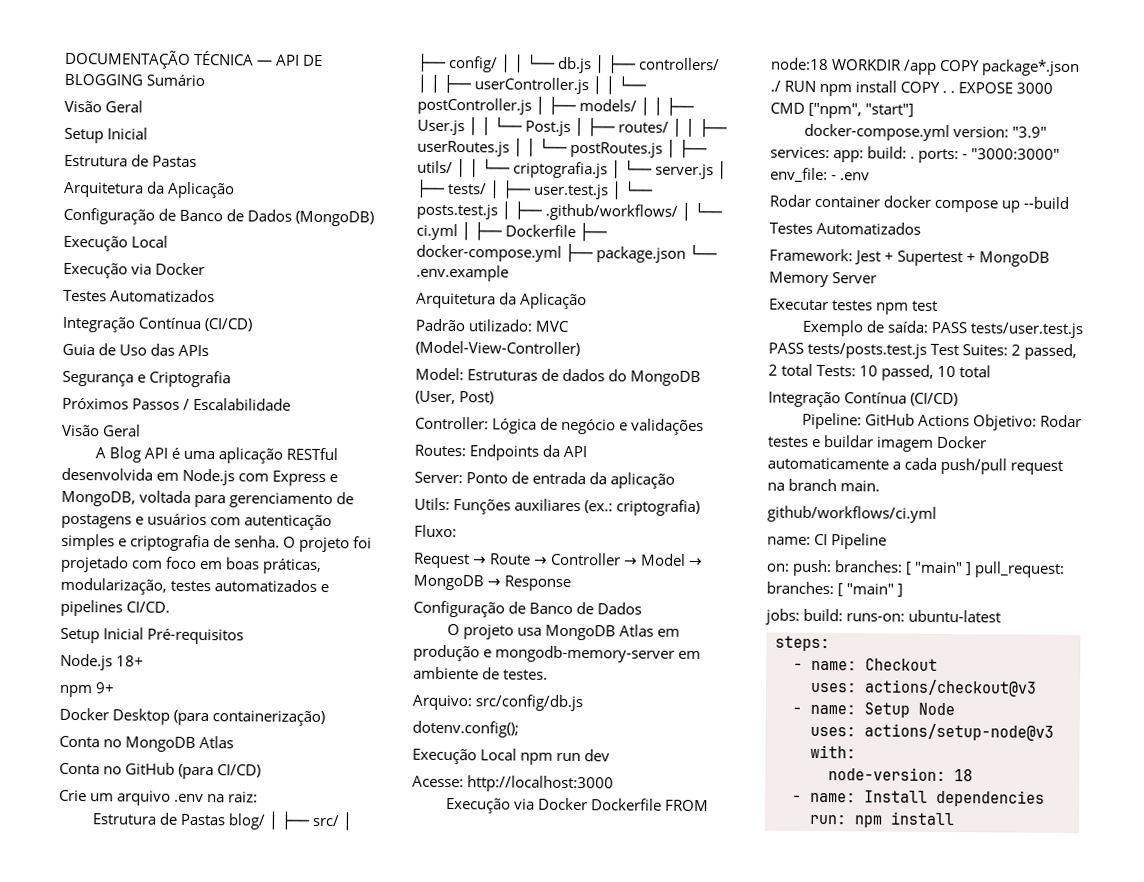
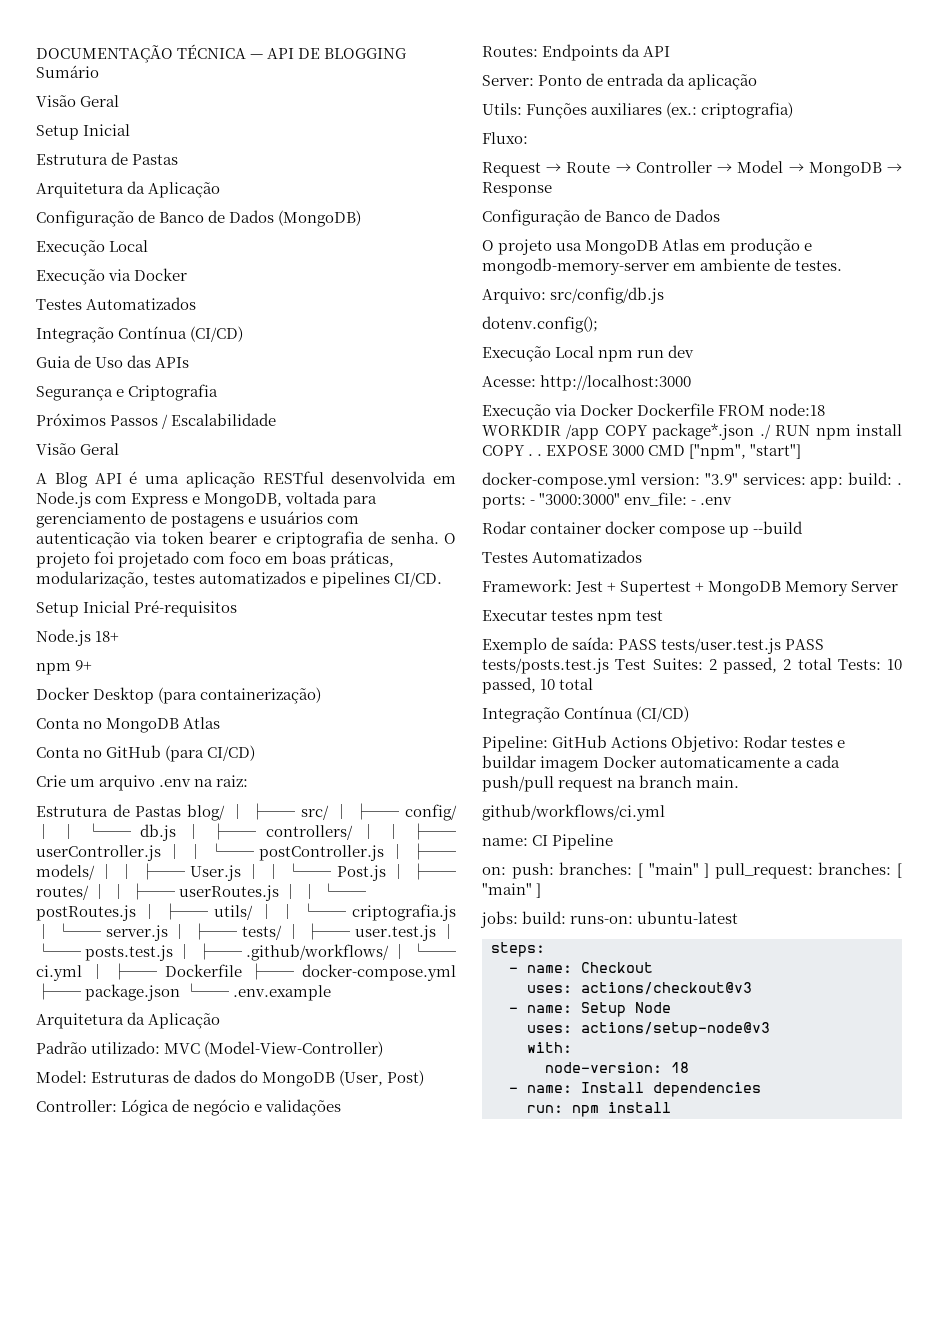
- A Blog API é uma aplicação RESTful desenvolvida em Node.js com Express e MongoDB, voltada para gerenciamento de postagens e usuários com autenticação simples e criptografia de senha.
+ A Blog API é uma aplicação RESTful desenvolvida em Node.js com Express e MongoDB, voltada para gerenciamento de postagens e usuários com autenticação via token bearer e criptografia de senha.

